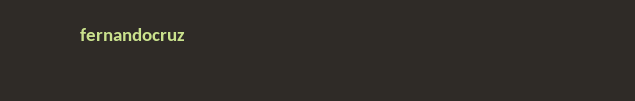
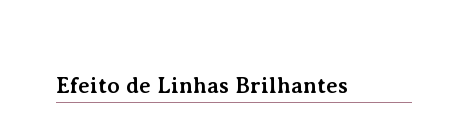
- fernandocruz
+ Efeito de Linhas Brilhantes

